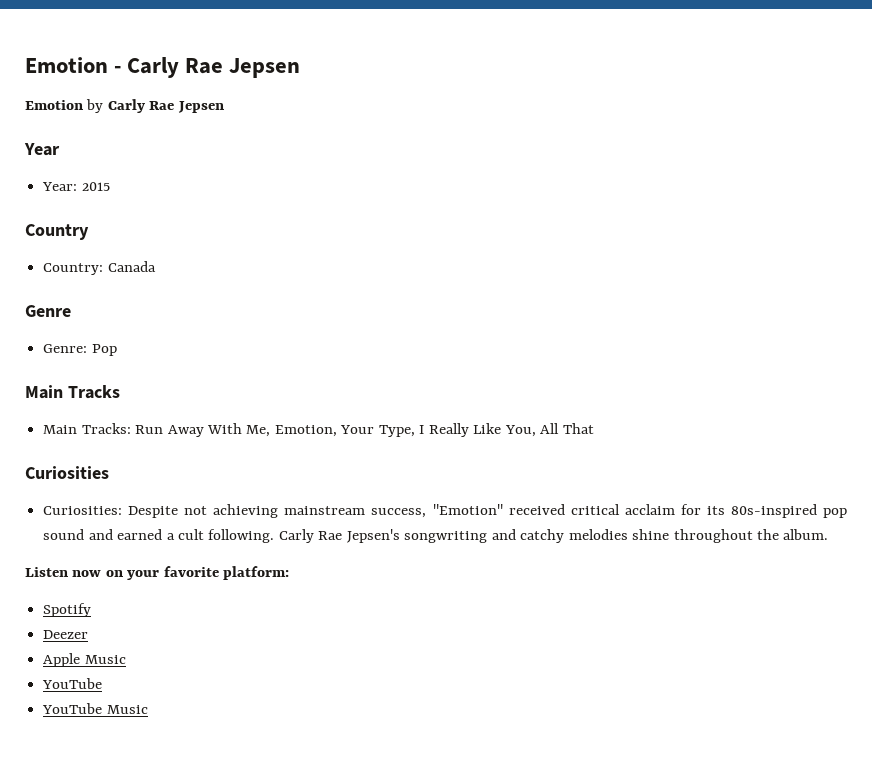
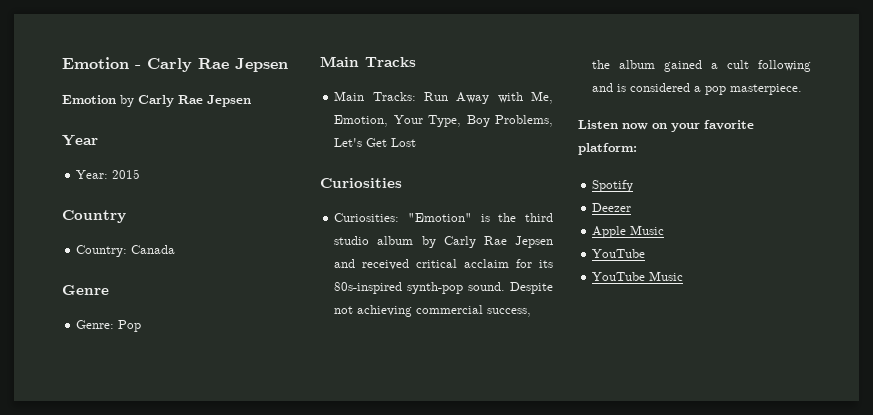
- Main Tracks: Run Away With Me, Emotion, Your Type, I Really Like You, All That
+ Main Tracks: Run Away with Me, Emotion, Your Type, Boy Problems, Let's Get Lost
  Curiosities
- Curiosities: Despite not achieving mainstream success, "Emotion" received critical acclaim for its 80s-inspired pop sound and earned a cult following. Carly Rae Jepsen's songwriting and catchy melodies shine throughout the album.
+ Curiosities: "Emotion" is the third studio album by Carly Rae Jepsen and received critical acclaim for its 80s-inspired synth-pop sound. Despite not achieving commercial success, the album gained a cult following and is considered a pop masterpiece.

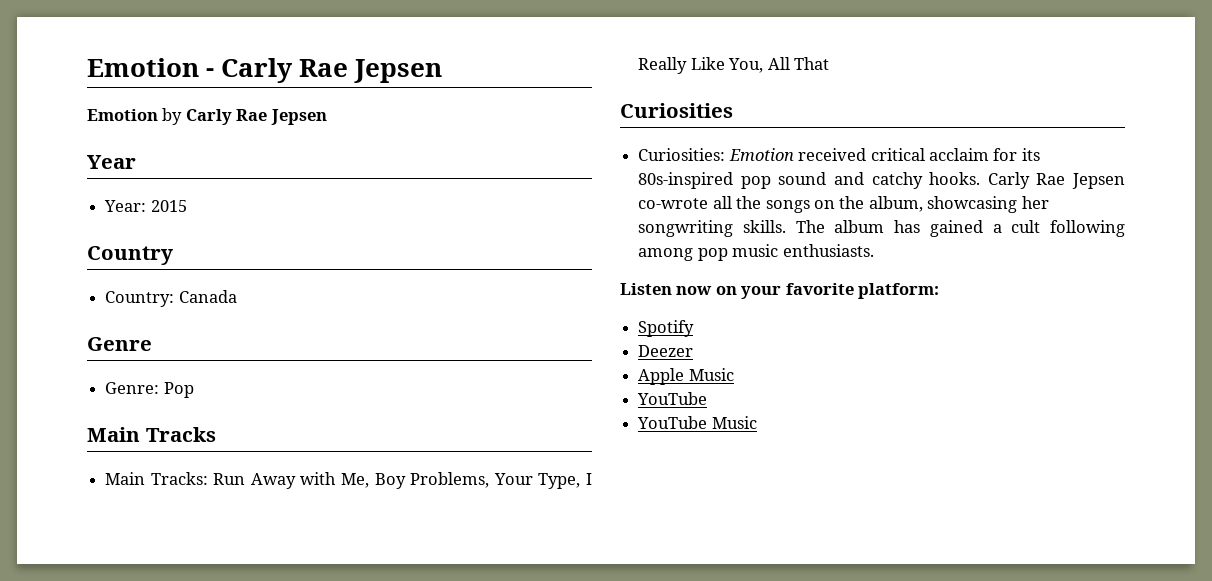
- Main Tracks: Run Away with Me, Emotion, Your Type, Boy Problems, Let's Get Lost
+ Main Tracks: Run Away with Me, Boy Problems, Your Type, I Really Like You, All That
  Curiosities
- Curiosities: "Emotion" is the third studio album by Carly Rae Jepsen and received critical acclaim for its 80s-inspired synth-pop sound. Despite not achieving commercial success, the album gained a cult following and is considered a pop masterpiece.
+ Curiosities: Emotion received critical acclaim for its 80s-inspired pop sound and catchy hooks. Carly Rae Jepsen co-wrote all the songs on the album, showcasing her songwriting skills. The album has gained a cult following among pop music enthusiasts.

